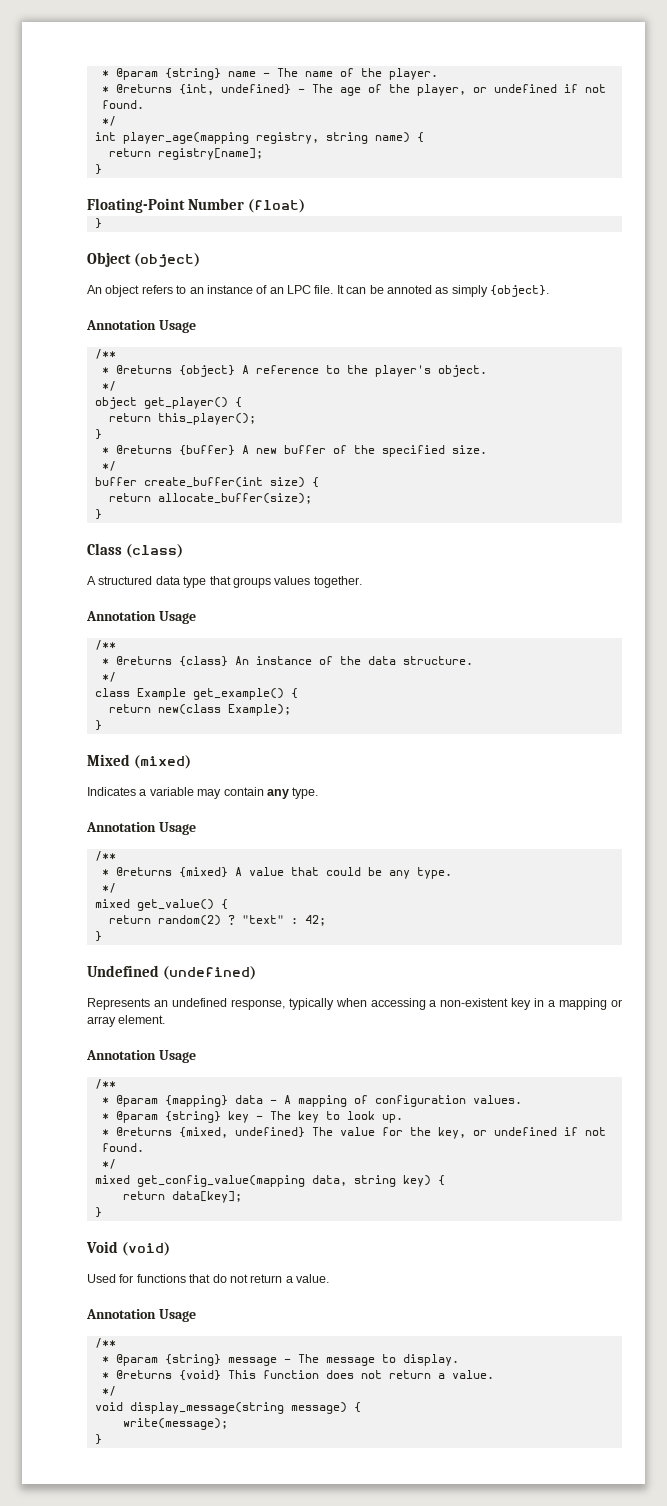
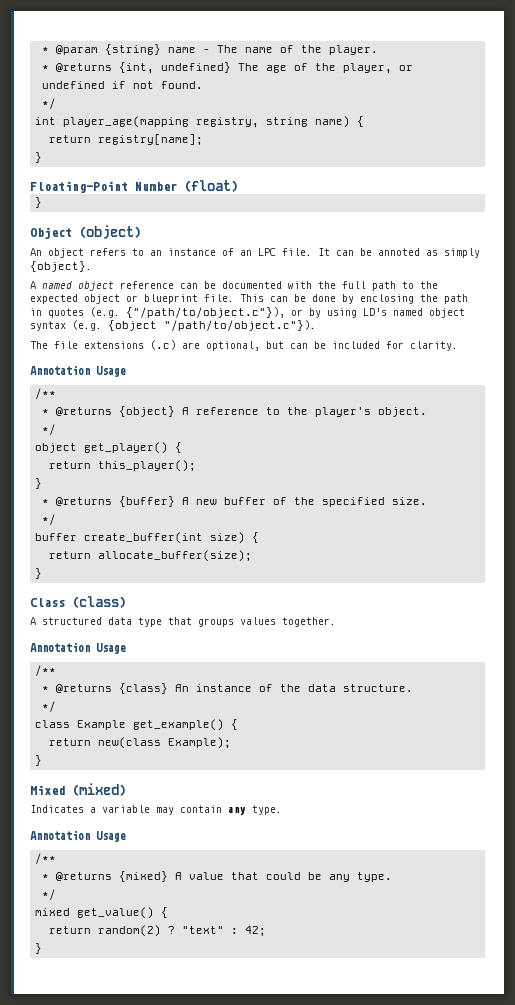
- * @returns {int, undefined} - The age of the player, or undefined if not found.
+ * @returns {int, undefined} The age of the player, or undefined if not found.
+ A named object reference can be documented with the full path to the expected object or blueprint file. This can be done by enclosing the path in quotes (e.g. {"/path/to/object.c"}), or by using LD's named object syntax (e.g. {object "/path/to/object.c"}).
+ The file extensions (.c) are optional, but can be included for clarity.
- Undefined (undefined)
- Represents an undefined response, typically when accessing a non-existent key in a mapping or array element.
- Annotation Usage
- /**
- * @param {mapping} data - A mapping of configuration values.
- * @param {string} key - The key to look up.
- * @returns {mixed, undefined} The value for the key, or undefined if not found.
- */
- mixed get_config_value(mapping data, string key) {
- return data[key];
- }
- Void (void)
- Used for functions that do not return a value.
- Annotation Usage
- /**
- * @param {string} message - The message to display.
- * @returns {void} This function does not return a value.
- */
- void display_message(string message) {
- write(message);
- }

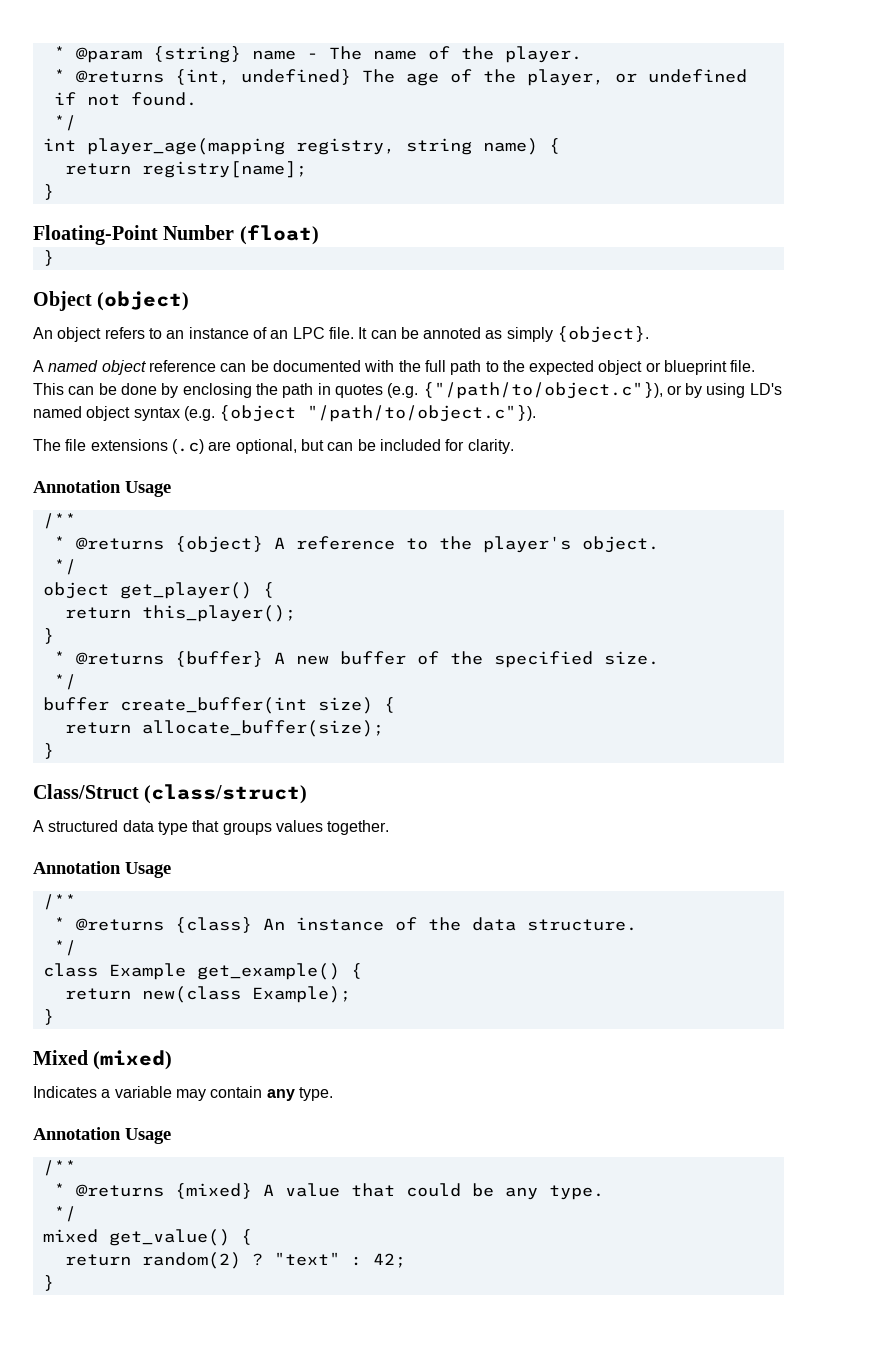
- Class (class)
+ Class/Struct (class/struct)

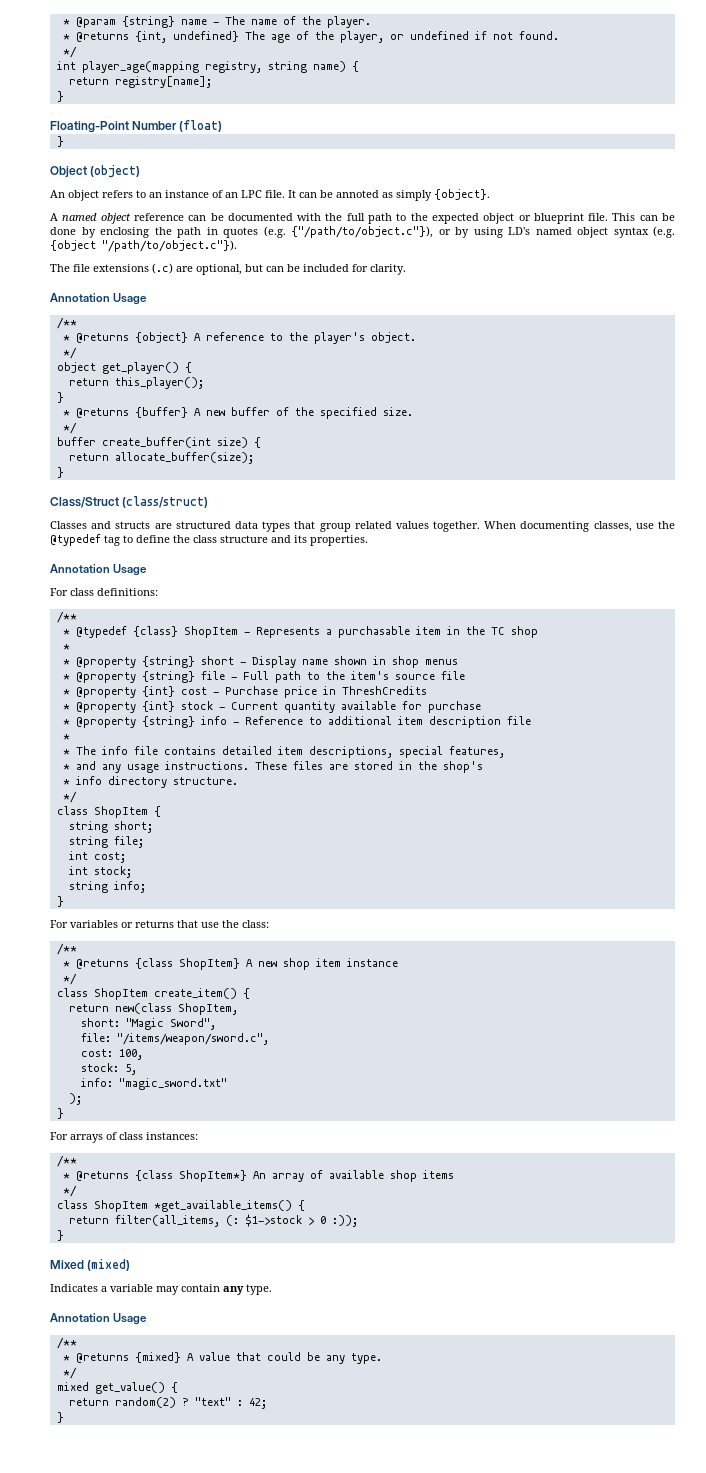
- A structured data type that groups values together.
+ Classes and structs are structured data types that group related values together. When documenting classes, use the @typedef tag to define the class structure and its properties.
  Annotation Usage
+ For class definitions:
  /**
- * @returns {class} An instance of the data structure.
+ * @typedef {class} ShopItem - Represents a purchasable item in the TC shop
+ *
+ * @property {string} short - Display name shown in shop menus
+ * @property {string} file - Full path to the item's source file
+ * @property {int} cost - Purchase price in ThreshCredits
+ * @property {int} stock - Current quantity available for purchase
+ * @property {string} info - Reference to additional item description file
+ *
+ * The info file contains detailed item descriptions, special features,
+ * and any usage instructions. These files are stored in the shop's
+ * info directory structure.
  */
- class Example get_example() {
+ class ShopItem {
+ string short;
+ string file;
+ int cost;
+ int stock;
+ string info;
+ }
+ For variables or returns that use the class:
+ /**
+ * @returns {class ShopItem} A new shop item instance
+ */
+ class ShopItem create_item() {
- return new(class Example);
+ return new(class ShopItem,
+ short: "Magic Sword",
+ file: "/items/weapon/sword.c",
+ cost: 100,
+ stock: 5,
+ info: "magic_sword.txt"
+ );
+ }
+ For arrays of class instances:
+ /**
+ * @returns {class ShopItem*} An array of available shop items
+ */
+ class ShopItem *get_available_items() {
+ return filter(all_items, (: $1->stock > 0 :));

